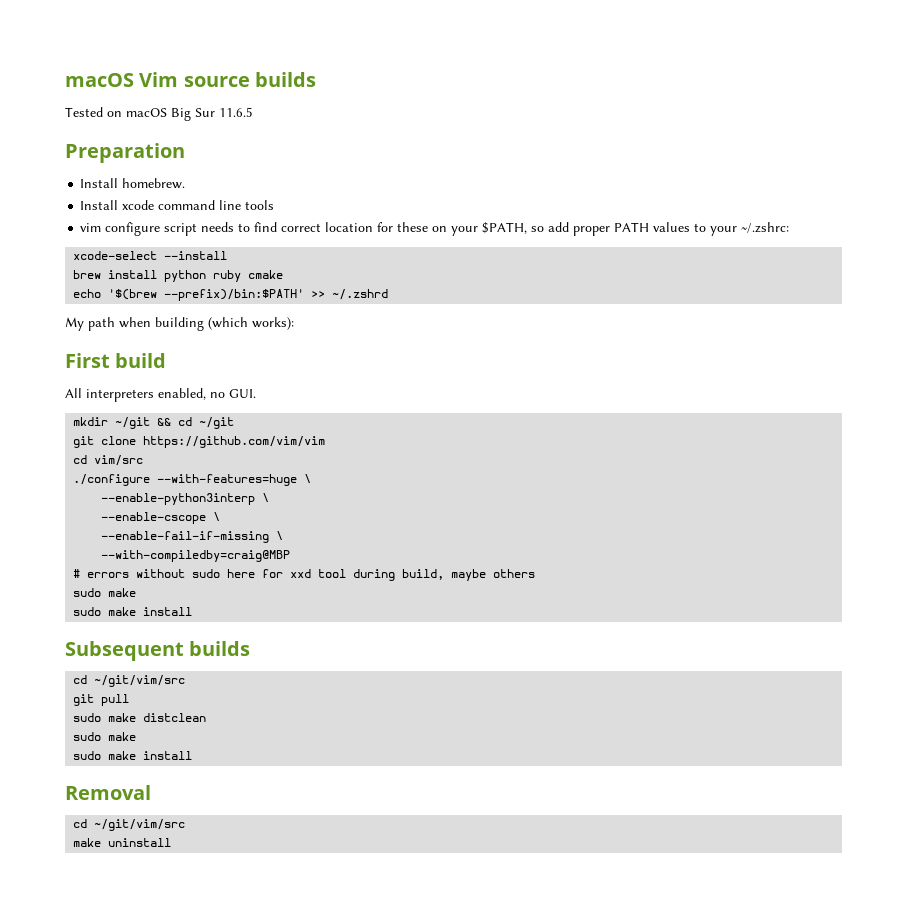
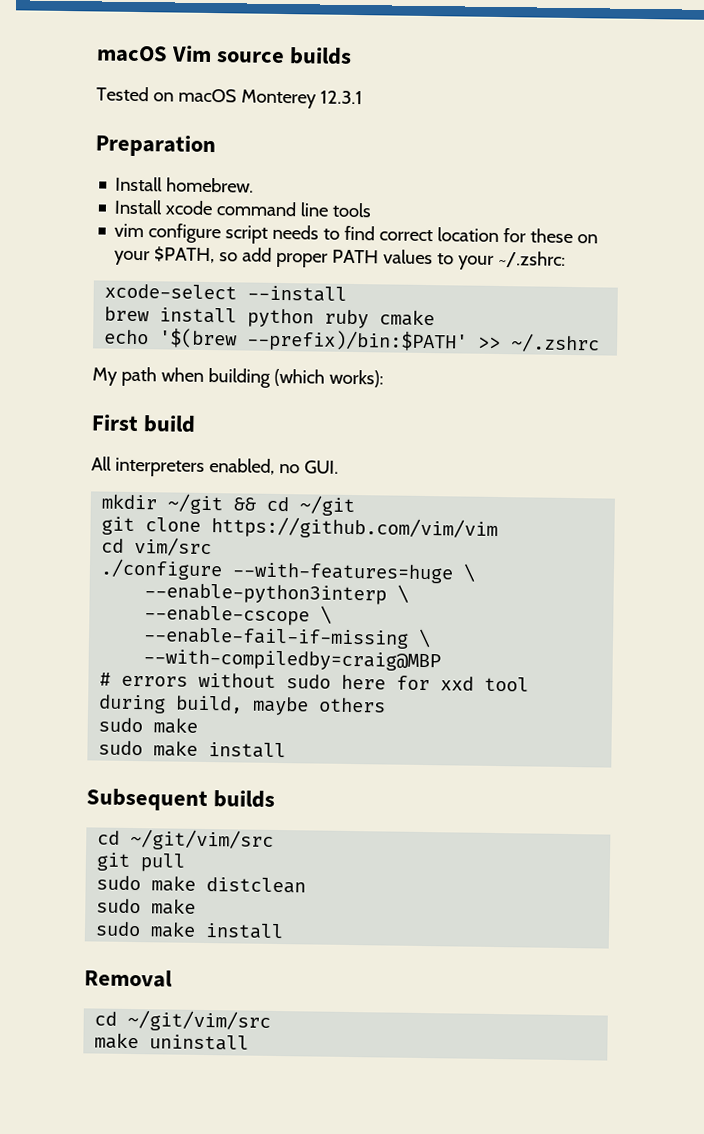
- Tested on macOS Big Sur 11.6.5
+ Tested on macOS Monterey 12.3.1
- echo '$(brew --prefix)/bin:$PATH' >> ~/.zshrd
+ echo '$(brew --prefix)/bin:$PATH' >> ~/.zshrc

